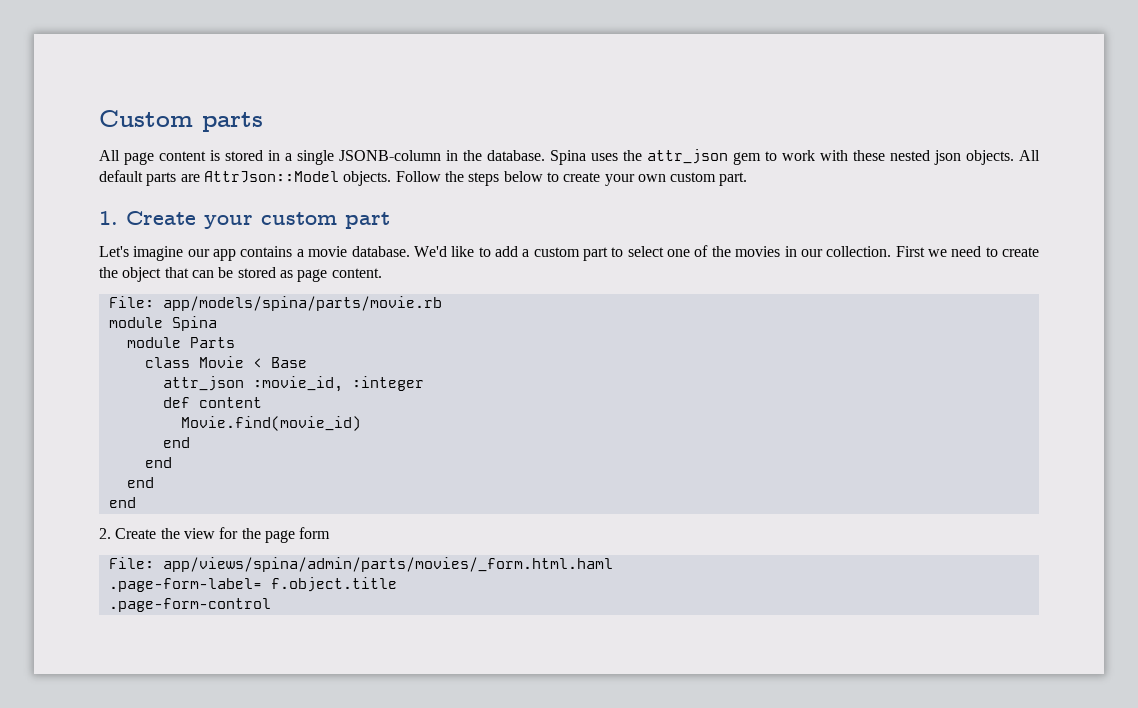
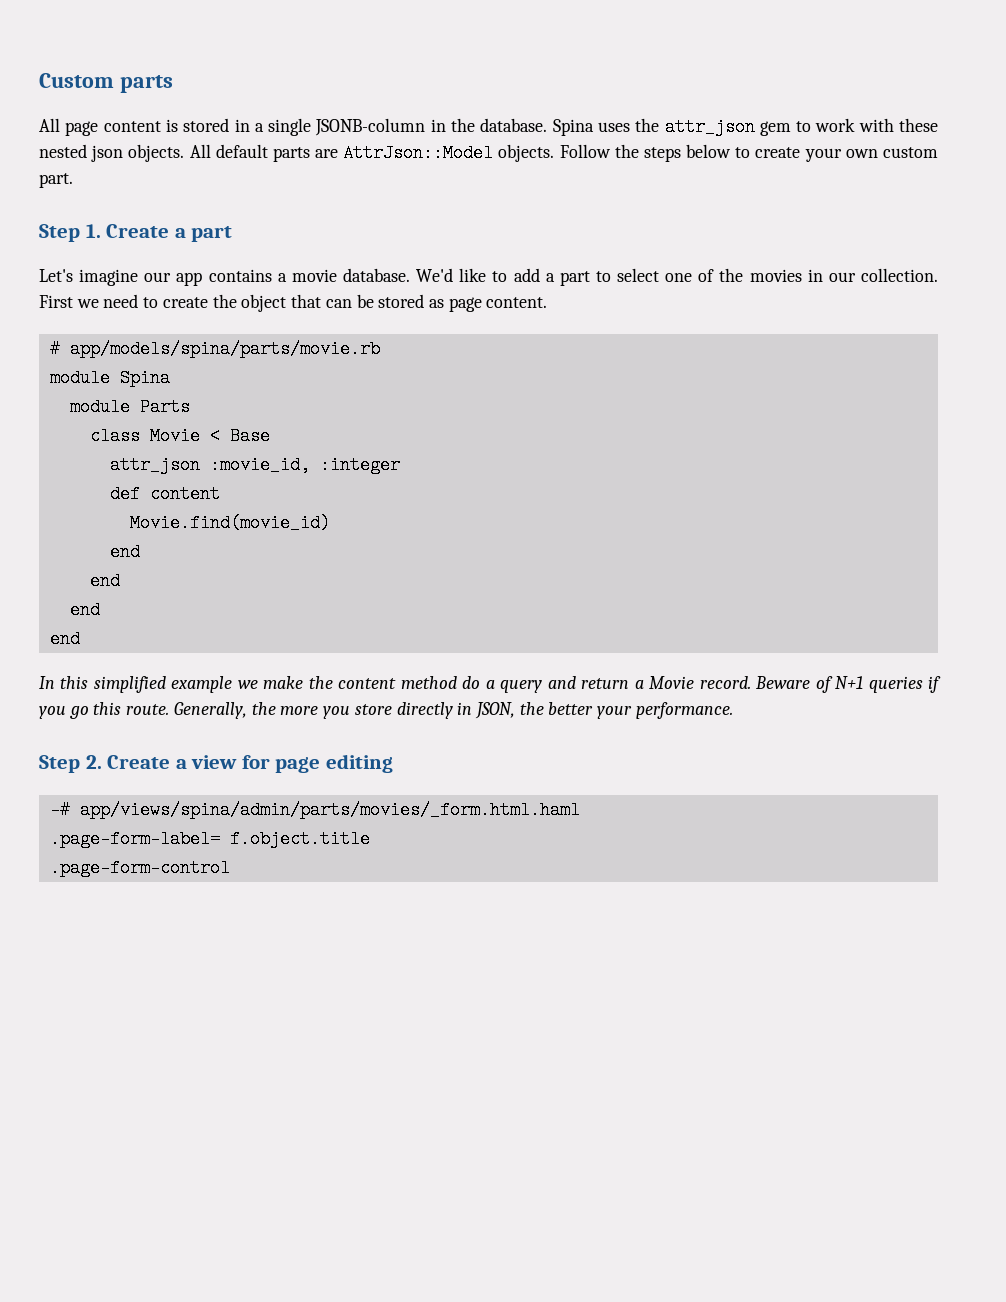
- 1. Create your custom part
+ Step 1. Create a part
- We'd like to add a custom part to select one of the movies in our collection.
+ We'd like to add a part to select one of the movies in our collection.
- File: app/models/spina/parts/movie.rb
+ # app/models/spina/parts/movie.rb
- 2. Create the view for the page form
- File: app/views/spina/admin/parts/movies/_form.html.haml
+ In this simplified example we make the content method do a query and return a Movie record. Beware of N+1 queries if you go this route. Generally, the more you store directly in JSON, the better your performance.
+ Step 2. Create a view for page editing
+ -# app/views/spina/admin/parts/movies/_form.html.haml

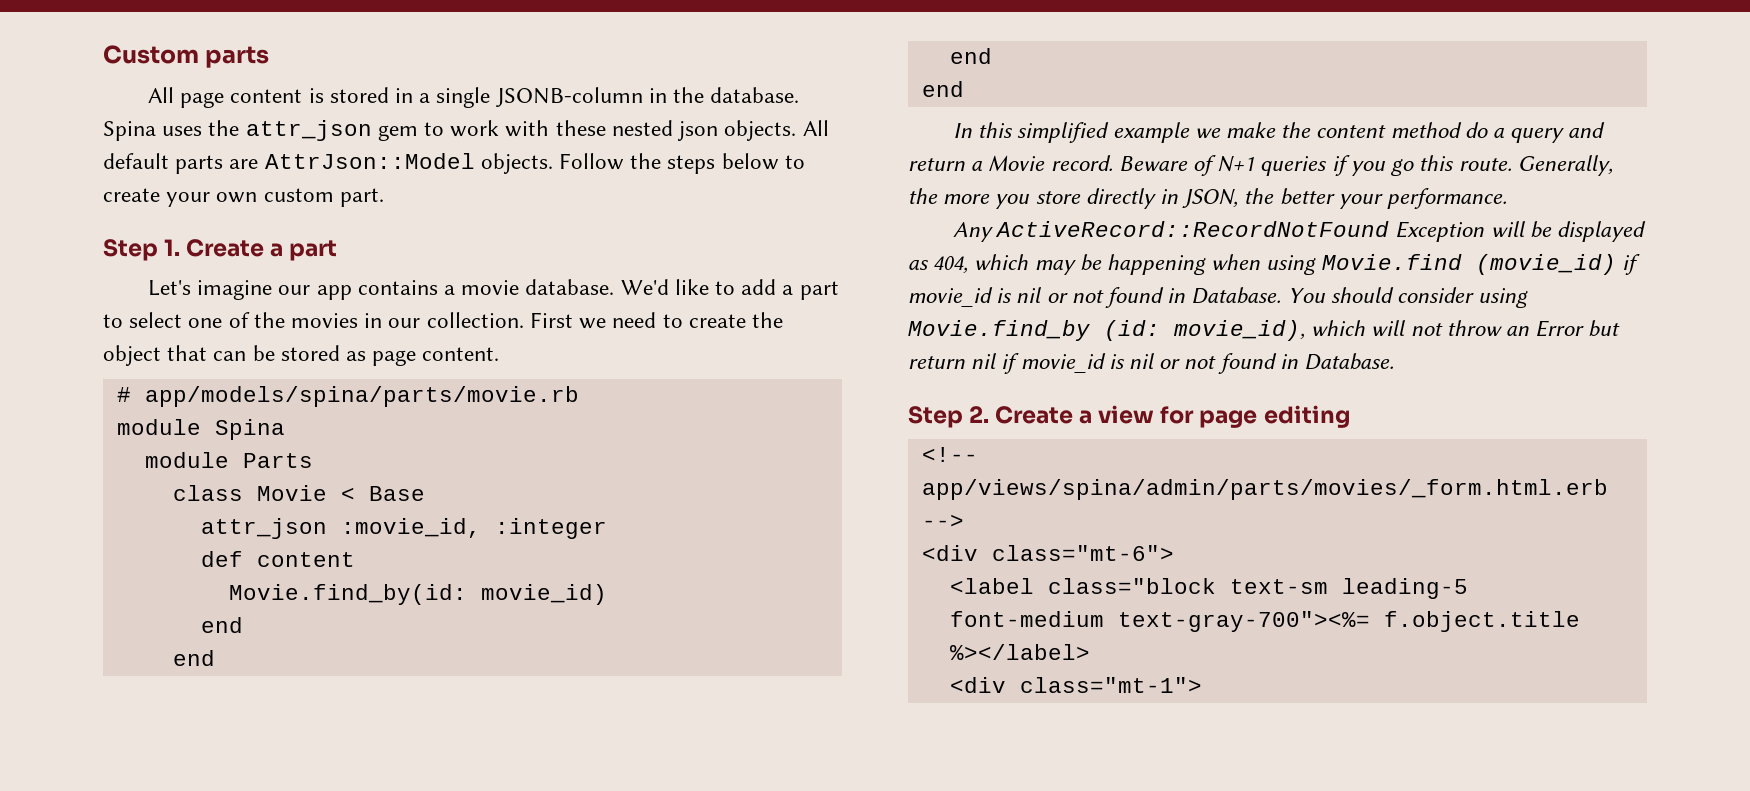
- Movie.find(movie_id)
+ Movie.find_by(id: movie_id)
+ Any ActiveRecord::RecordNotFound Exception will be displayed as 404, which may be happening when using Movie.find (movie_id) if movie_id is nil or not found in Database. You should consider using Movie.find_by (id: movie_id), which will not throw an Error but return nil if movie_id is nil or not found in Database.
- -# app/views/spina/admin/parts/movies/_form.html.haml
- .page-form-label= f.object.title
- .page-form-control
+ <!-- app/views/spina/admin/parts/movies/_form.html.erb -->
+ <div class="mt-6">
+ <label class="block text-sm leading-5 font-medium text-gray-700"><%= f.object.title %></label>
+ <div class="mt-1">

